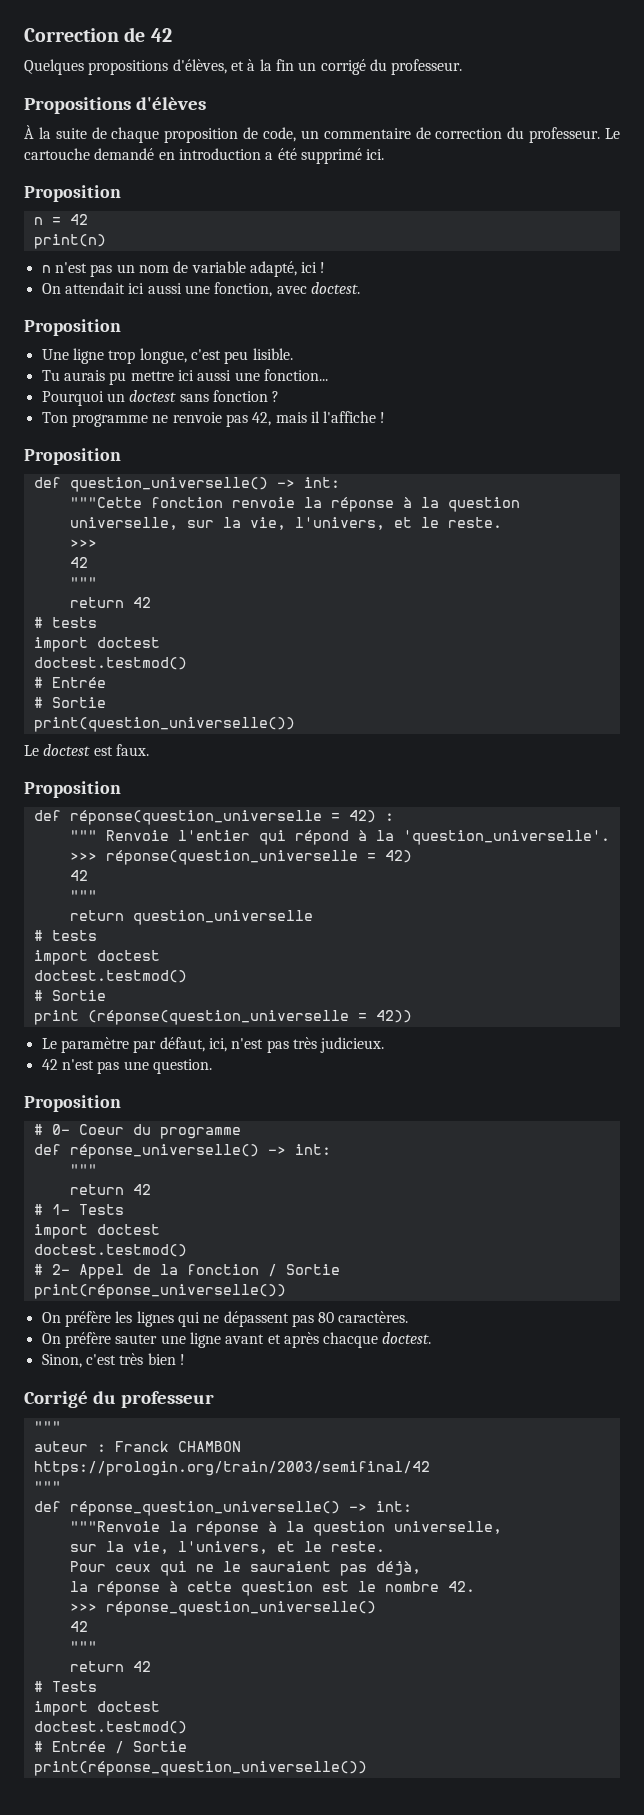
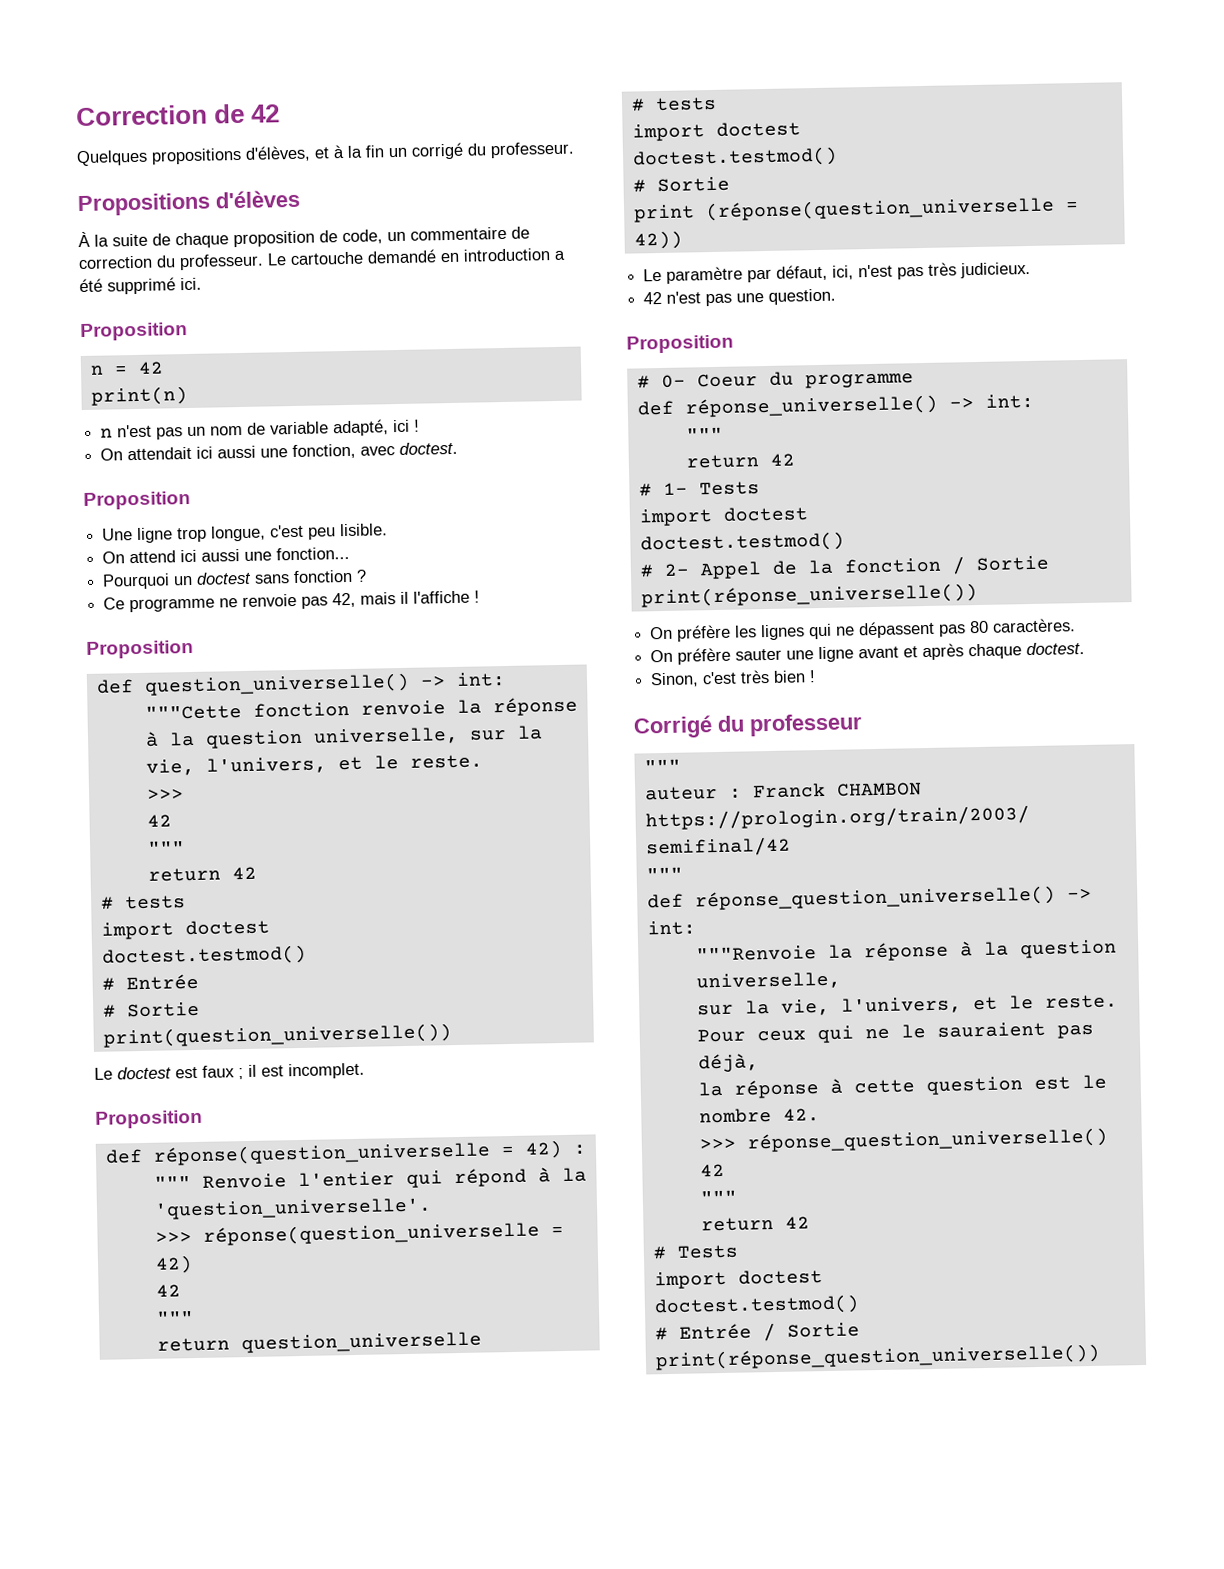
- Tu aurais pu mettre ici aussi une fonction...
+ On attend ici aussi une fonction...
- Ton programme ne renvoie pas 42, mais il l'affiche !
+ Ce programme ne renvoie pas 42, mais il l'affiche !
- Le doctest est faux.
+ Le doctest est faux ; il est incomplet.
- On préfère sauter une ligne avant et après chacque doctest.
+ On préfère sauter une ligne avant et après chaque doctest.

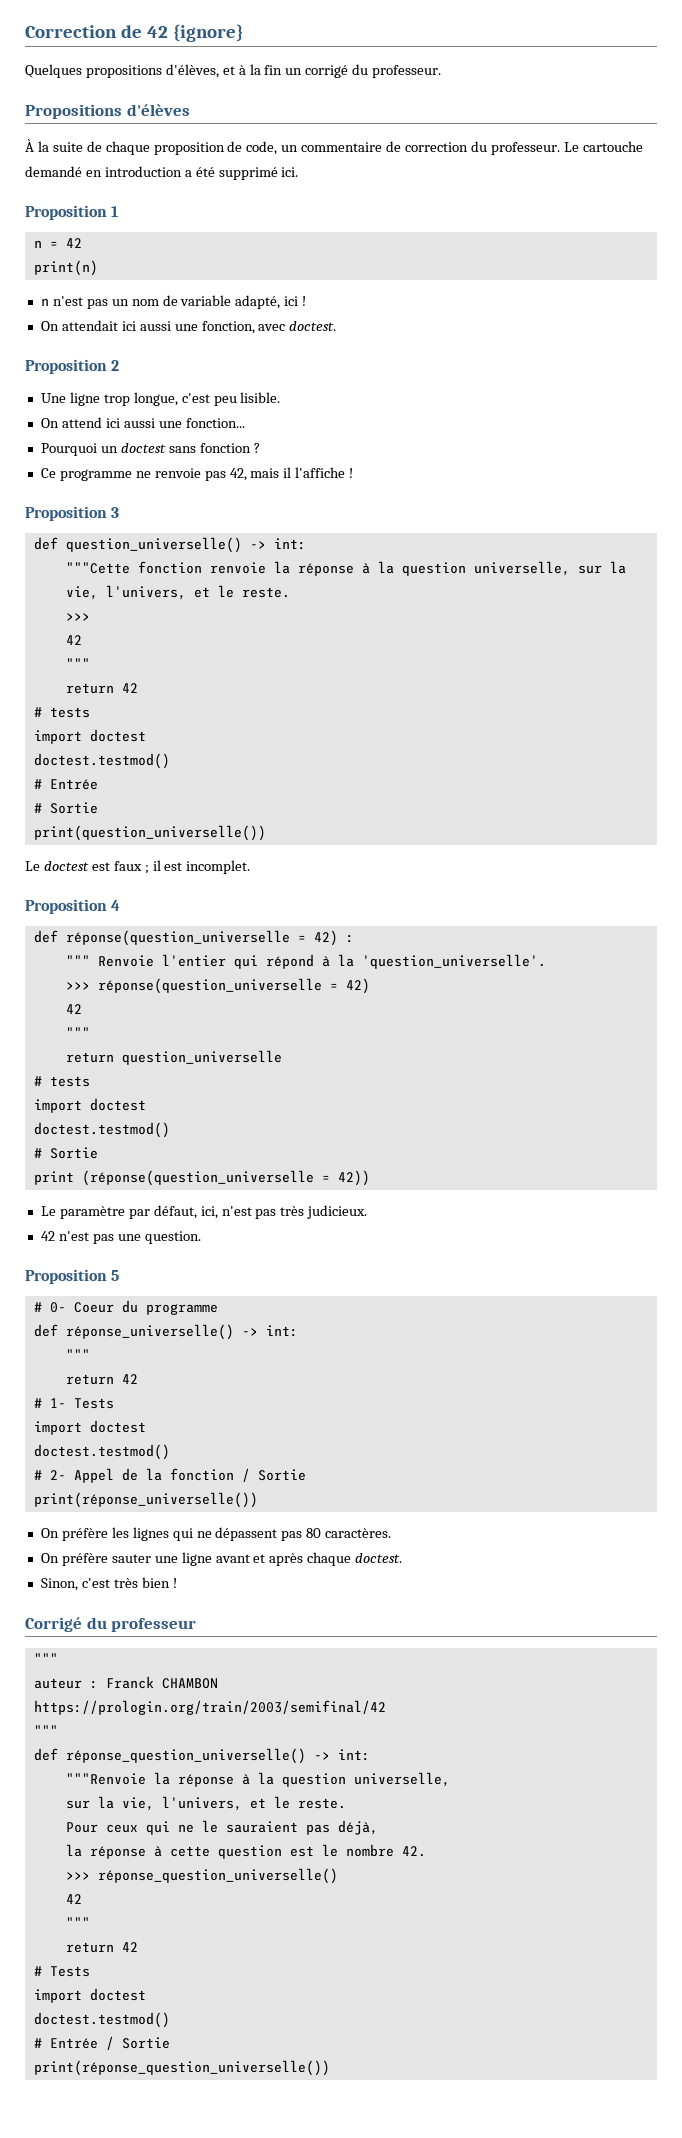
- Correction de 42
+ Correction de 42 {ignore}
  Le cartouche demandé en introduction a été supprimé ici.
- Proposition
+ Proposition 1
  On attendait ici aussi une fonction, avec doctest.
- Proposition
+ Proposition 2
  Ce programme ne renvoie pas 42, mais il l'affiche !
- Proposition
+ Proposition 3
  Le doctest est faux ; il est incomplet.
- Proposition
+ Proposition 4
  42 n'est pas une question.
- Proposition
+ Proposition 5

